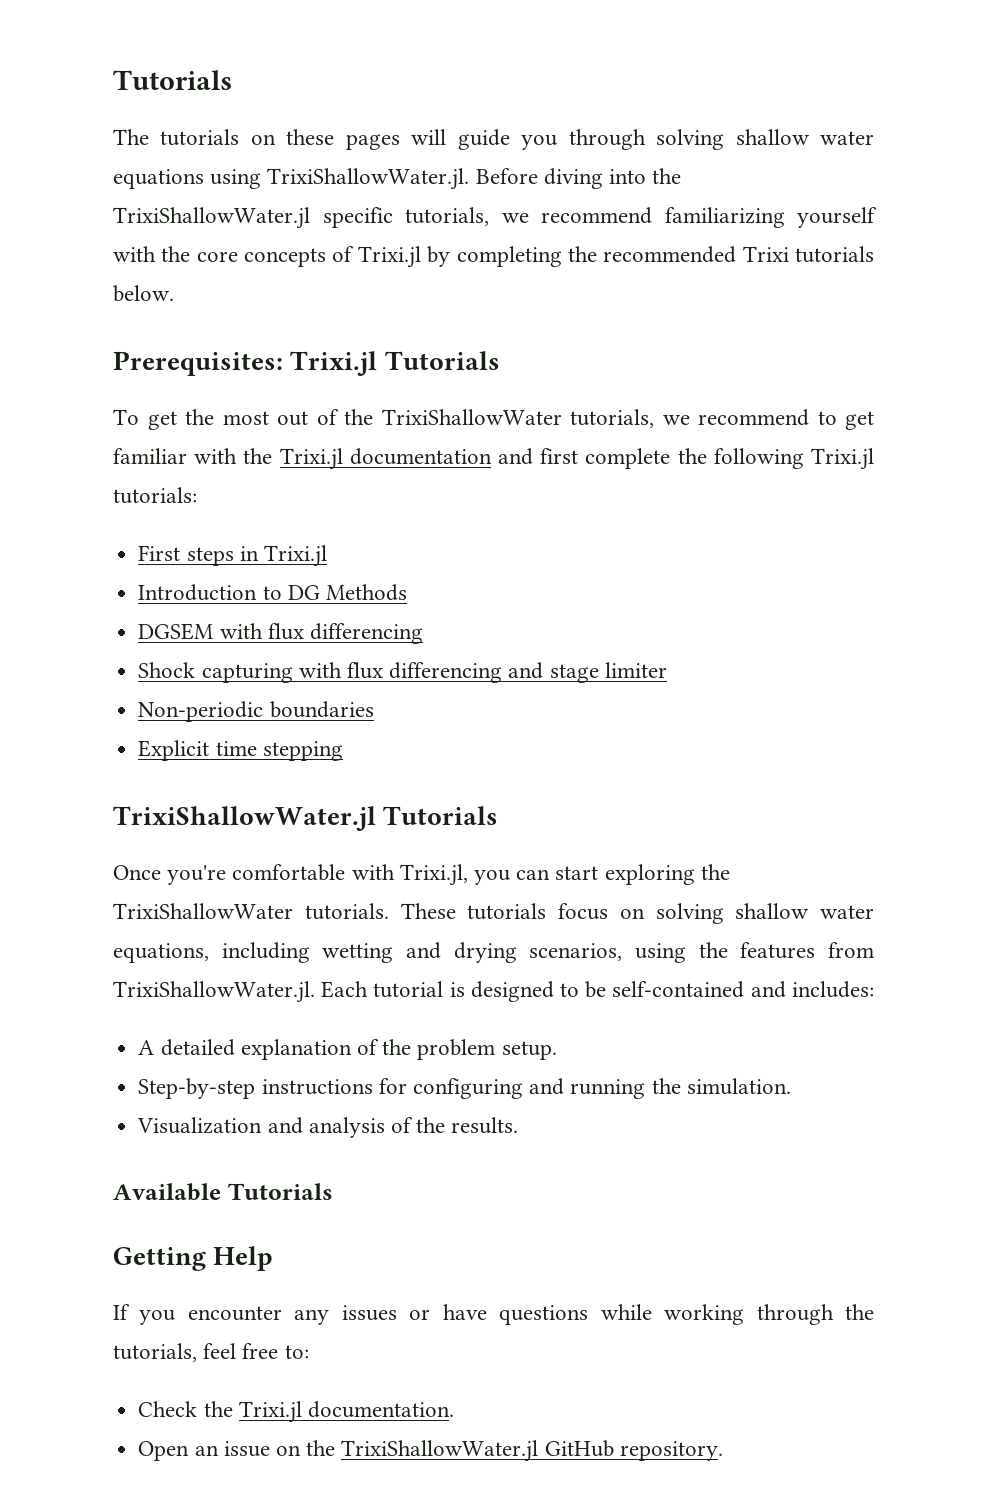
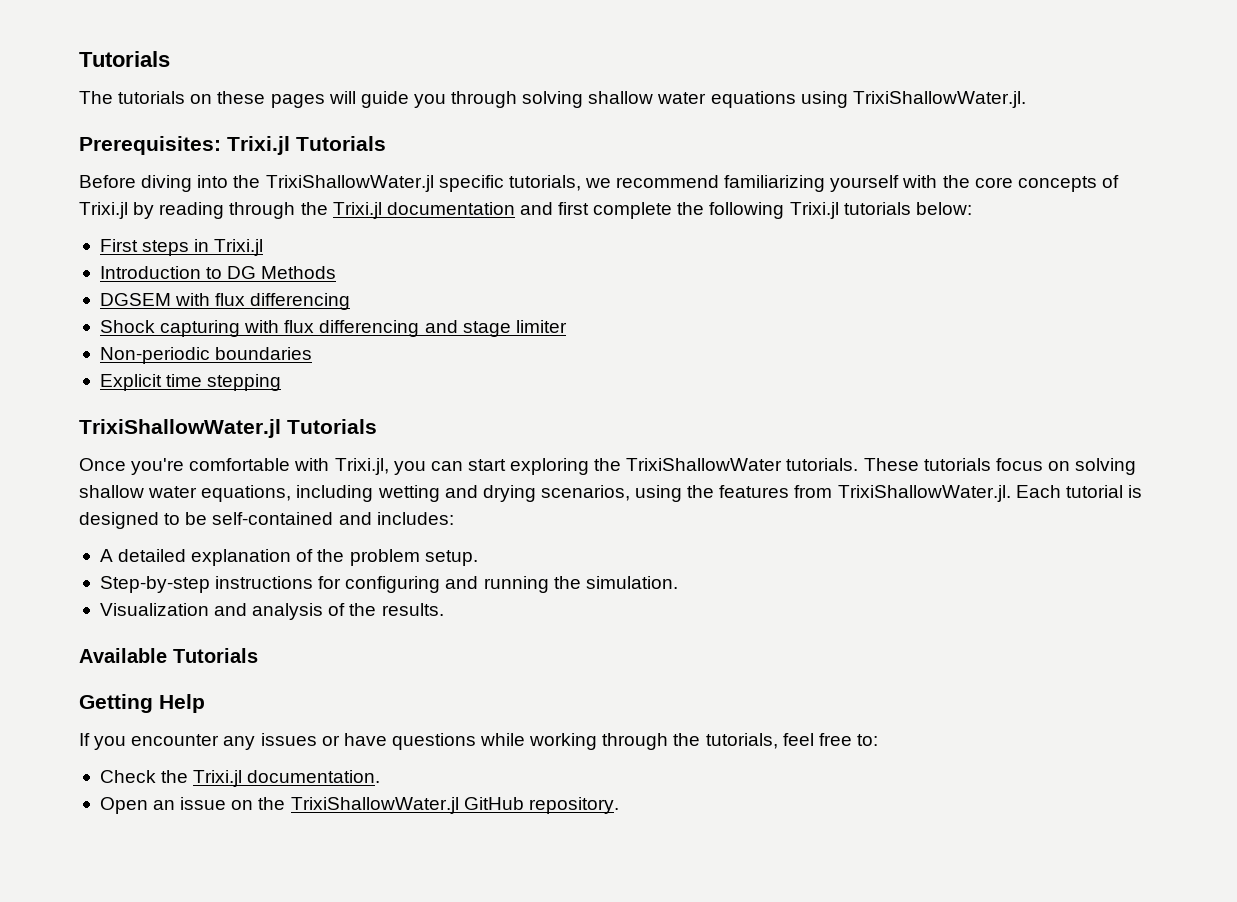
- The tutorials on these pages will guide you through solving shallow water equations using TrixiShallowWater.jl. Before diving into the TrixiShallowWater.jl specific tutorials, we recommend familiarizing yourself with the core concepts of Trixi.jl by completing the recommended Trixi tutorials below.
+ The tutorials on these pages will guide you through solving shallow water equations using TrixiShallowWater.jl.
  Prerequisites: Trixi.jl Tutorials
- To get the most out of the TrixiShallowWater tutorials, we recommend to get familiar with the Trixi.jl documentation and first complete the following Trixi.jl tutorials:
+ Before diving into the TrixiShallowWater.jl specific tutorials, we recommend familiarizing yourself with the core concepts of Trixi.jl by reading through the Trixi.jl documentation and first complete the following Trixi.jl tutorials below:

